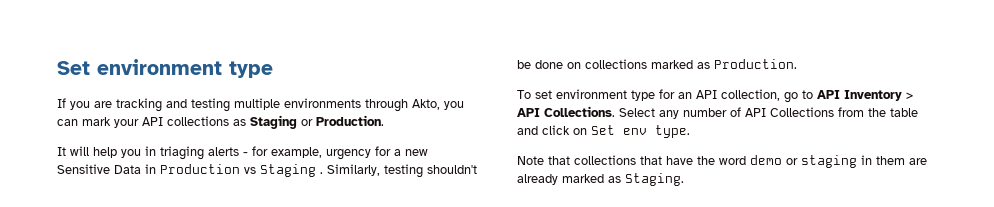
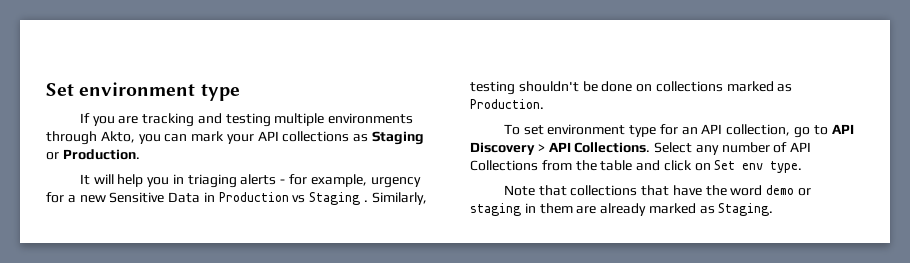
- To set environment type for an API collection, go to API Inventory > API Collections.
+ To set environment type for an API collection, go to API Discovery > API Collections.

